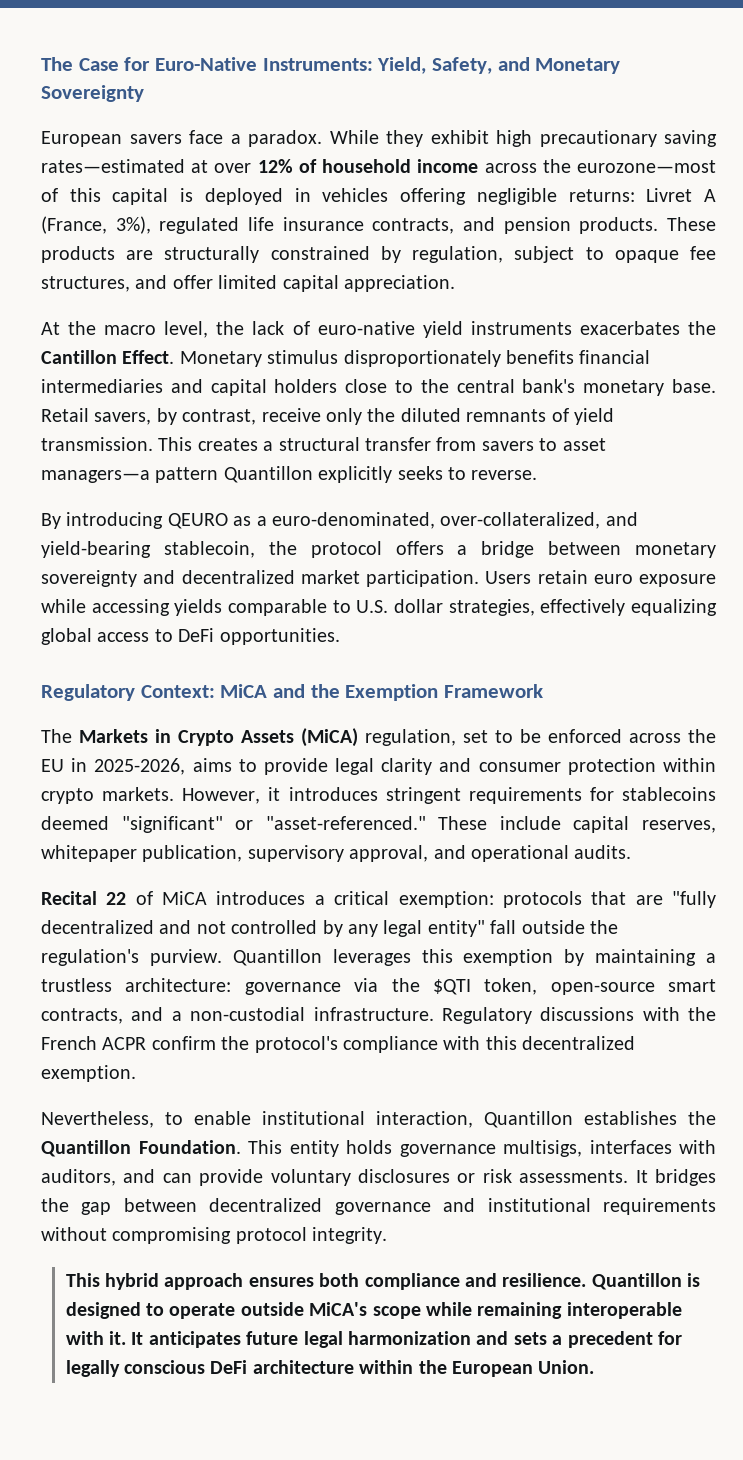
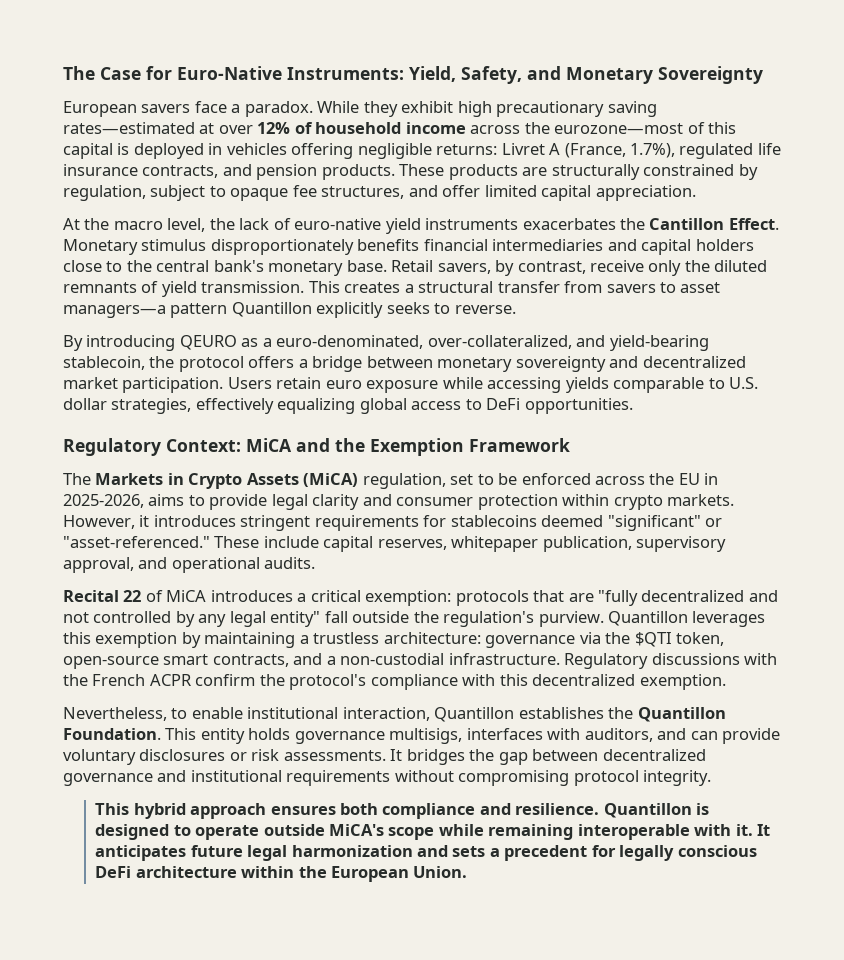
- While they exhibit high precautionary saving rates—estimated at over 12% of household income across the eurozone—most of this capital is deployed in vehicles offering negligible returns: Livret A (France, 3%), regulated life insurance contracts, and pension products.
+ While they exhibit high precautionary saving rates—estimated at over 12% of household income across the eurozone—most of this capital is deployed in vehicles offering negligible returns: Livret A (France, 1.7%), regulated life insurance contracts, and pension products.

